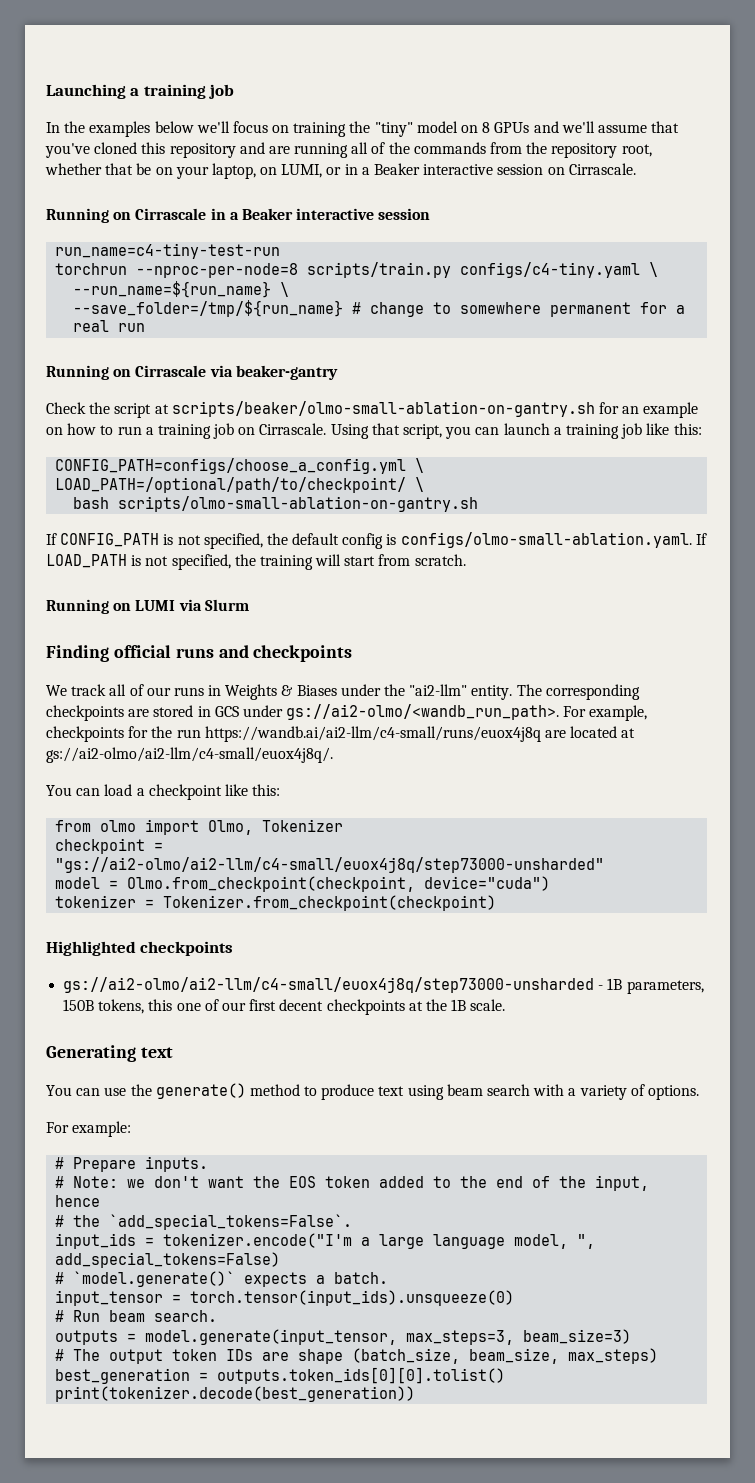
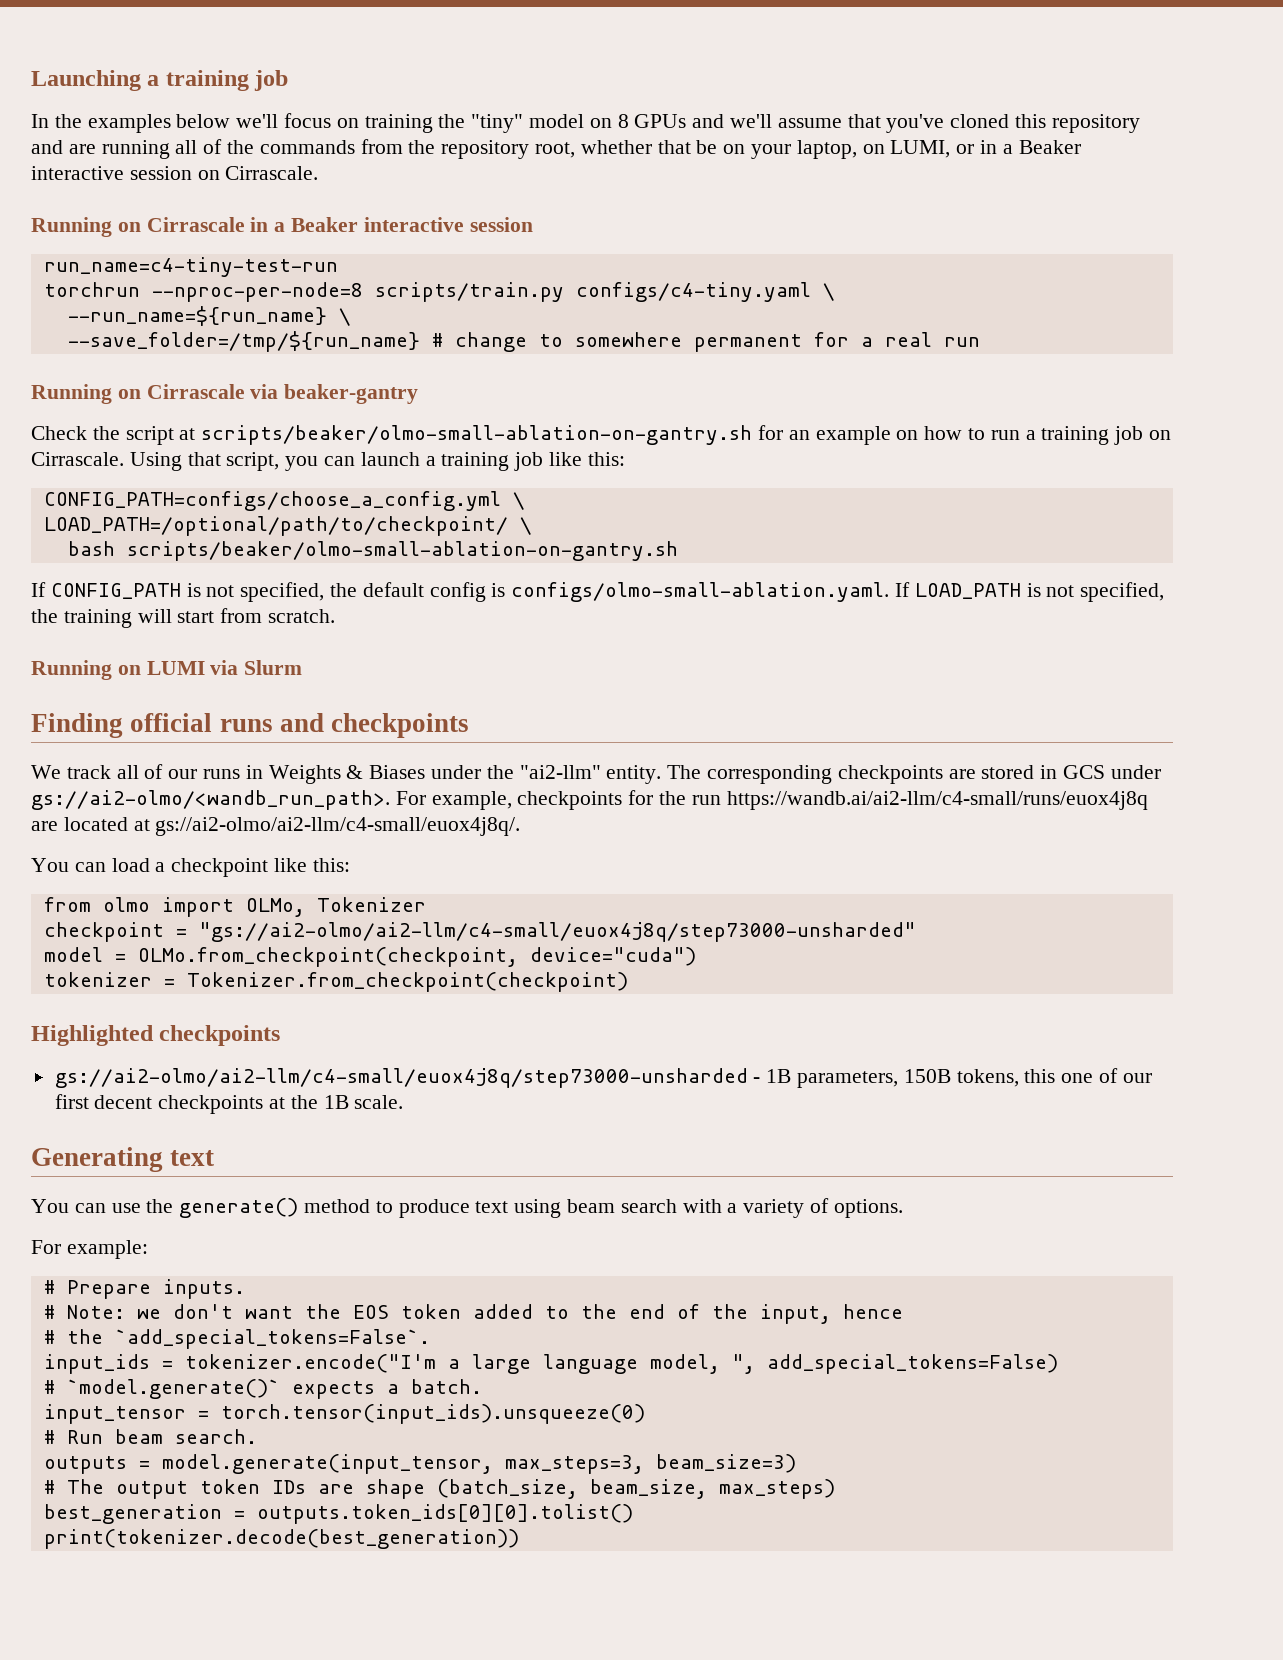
- bash scripts/olmo-small-ablation-on-gantry.sh
+ bash scripts/beaker/olmo-small-ablation-on-gantry.sh
- from olmo import Olmo, Tokenizer
+ from olmo import OLMo, Tokenizer
- model = Olmo.from_checkpoint(checkpoint, device="cuda")
+ model = OLMo.from_checkpoint(checkpoint, device="cuda")

